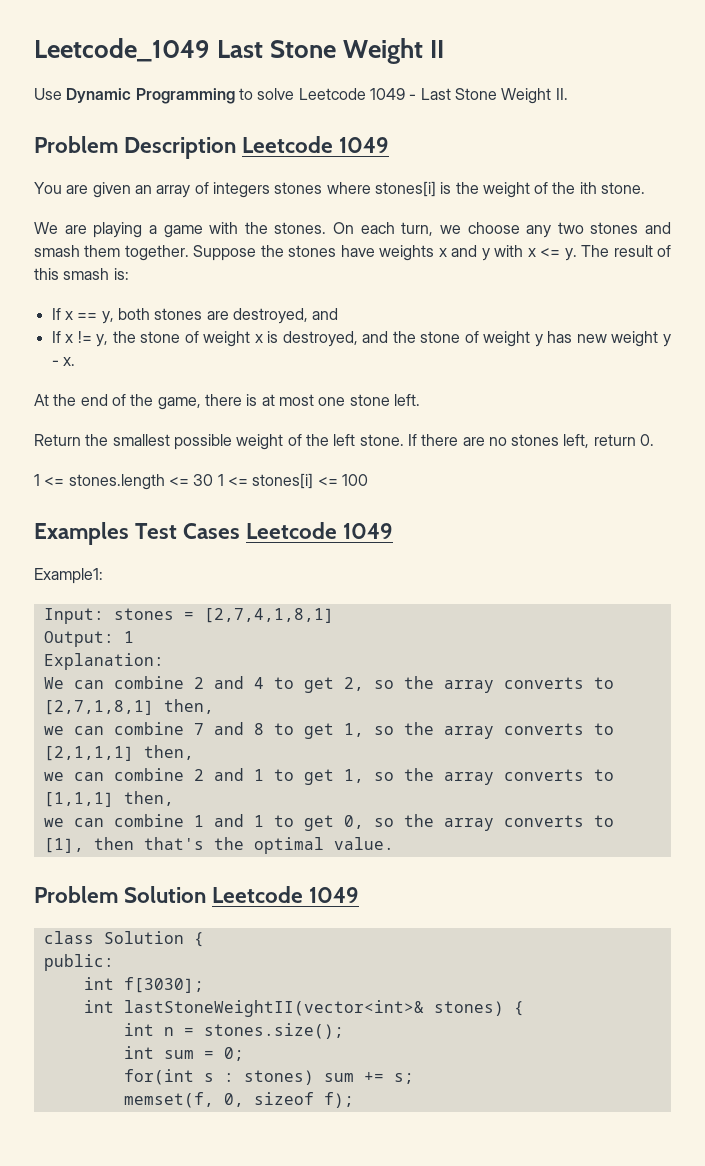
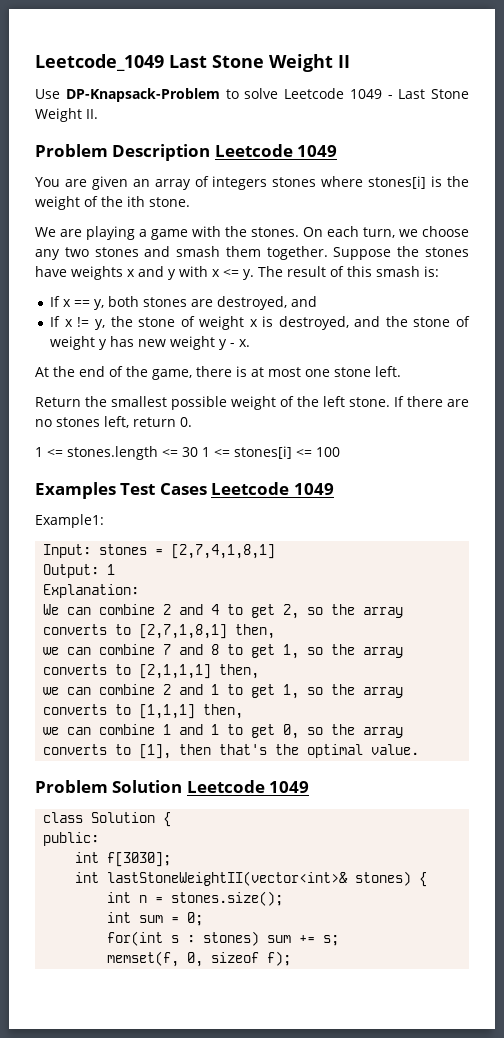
- Use Dynamic Programming to solve Leetcode 1049 - Last Stone Weight II.
+ Use DP-Knapsack-Problem to solve Leetcode 1049 - Last Stone Weight II.

